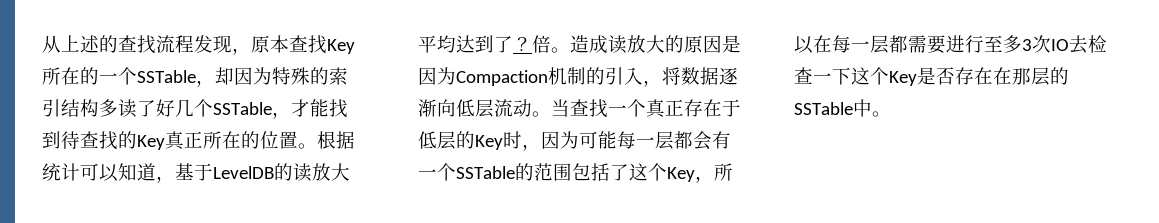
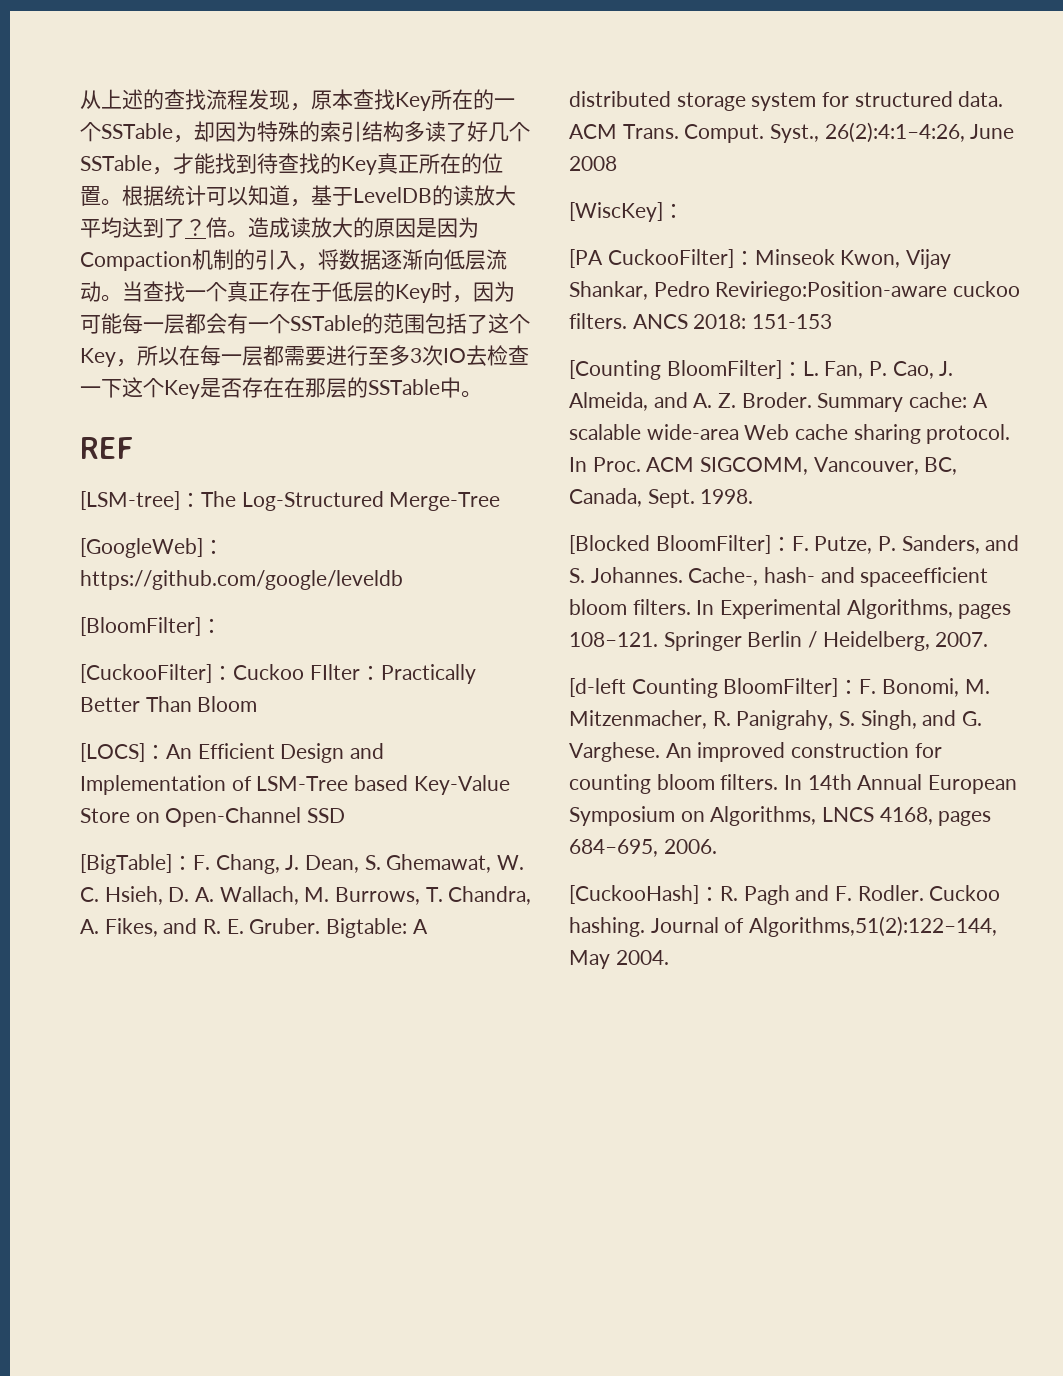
+ REF
+ [LSM-tree]：The Log-Structured Merge-Tree
+ [GoogleWeb]：https://github.com/google/leveldb
+ [BloomFilter]：
+ [CuckooFilter]：Cuckoo FIlter：Practically Better Than Bloom
+ [LOCS]：An Efficient Design and Implementation of LSM-Tree based Key-Value Store on Open-Channel SSD
+ [BigTable]：F. Chang, J. Dean, S. Ghemawat, W. C. Hsieh, D. A. Wallach, M. Burrows, T. Chandra, A. Fikes, and R. E. Gruber. Bigtable: A distributed storage system for structured data. ACM Trans. Comput. Syst., 26(2):4:1–4:26, June 2008
+ [WiscKey]：
+ [PA CuckooFilter]：Minseok Kwon, Vijay Shankar, Pedro Reviriego:Position-aware cuckoo filters. ANCS 2018: 151-153
+ [Counting BloomFilter]：L. Fan, P. Cao, J. Almeida, and A. Z. Broder. Summary cache: A scalable wide-area Web cache sharing protocol. In Proc. ACM SIGCOMM, Vancouver, BC, Canada, Sept. 1998.
+ [Blocked BloomFilter]：F. Putze, P. Sanders, and S. Johannes. Cache-, hash- and spaceefficient bloom filters. In Experimental Algorithms, pages 108–121. Springer Berlin / Heidelberg, 2007.
+ [d-left Counting BloomFilter]：F. Bonomi, M. Mitzenmacher, R. Panigrahy, S. Singh, and G. Varghese. An improved construction for counting bloom filters. In 14th Annual European Symposium on Algorithms, LNCS 4168, pages 684–695, 2006.
+ [CuckooHash]：R. Pagh and F. Rodler. Cuckoo hashing. Journal of Algorithms,51(2):122–144, May 2004.

